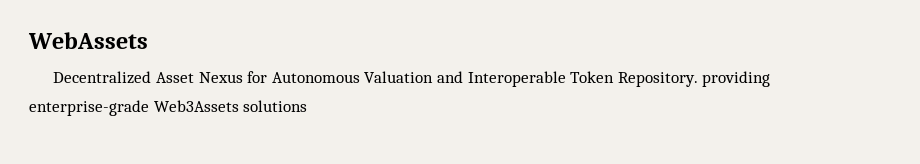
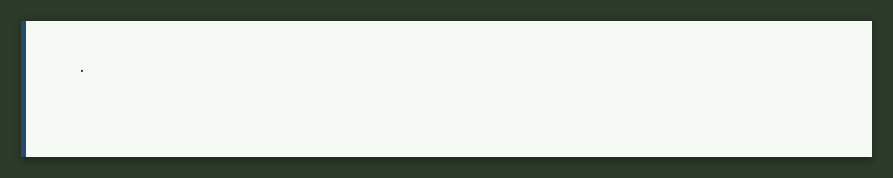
- WebAssets
- Decentralized Asset Nexus for Autonomous Valuation and Interoperable Token Repository. providing enterprise-grade Web3Assets solutions
+ .

